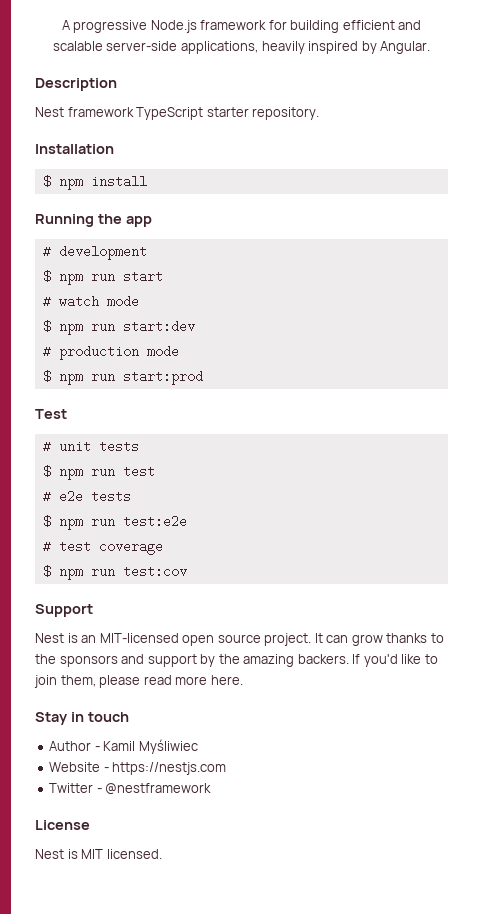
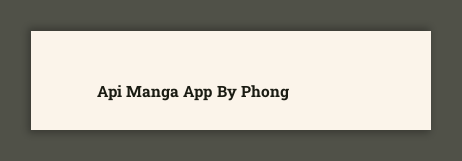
- A progressive Node.js framework for building efficient and scalable server-side applications, heavily inspired by Angular.
- Description
- Nest framework TypeScript starter repository.
- Installation
- $ npm install
- Running the app
- # development
- $ npm run start
- # watch mode
- $ npm run start:dev
- # production mode
- $ npm run start:prod
- Test
- # unit tests
- $ npm run test
- # e2e tests
- $ npm run test:e2e
- # test coverage
- $ npm run test:cov
- Support
- Nest is an MIT-licensed open source project. It can grow thanks to the sponsors and support by the amazing backers. If you'd like to join them, please read more here.
- Stay in touch
- Author - Kamil Myśliwiec
- Website - https://nestjs.com
- Twitter - @nestframework
- License
- Nest is MIT licensed.
+ Api Manga App By Phong

